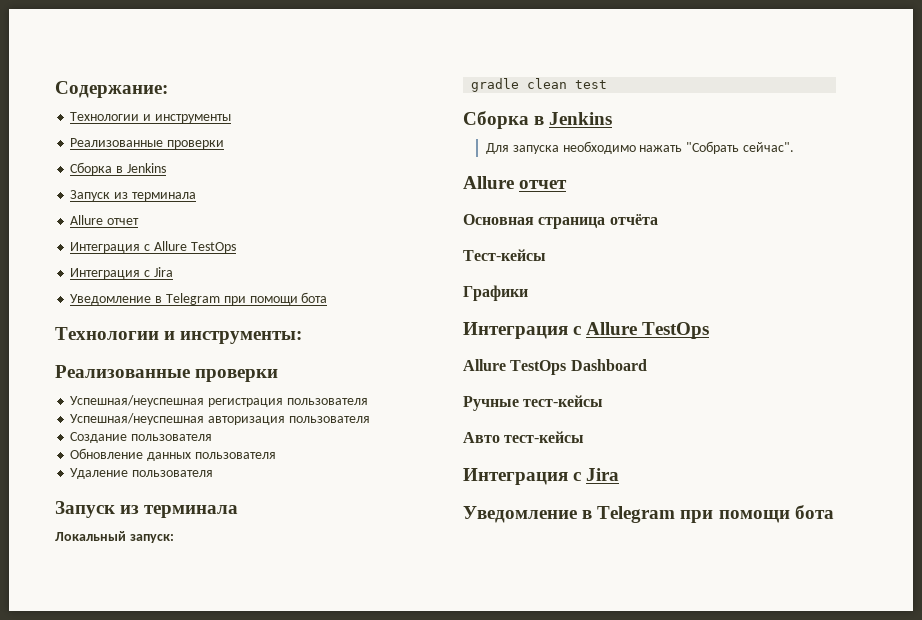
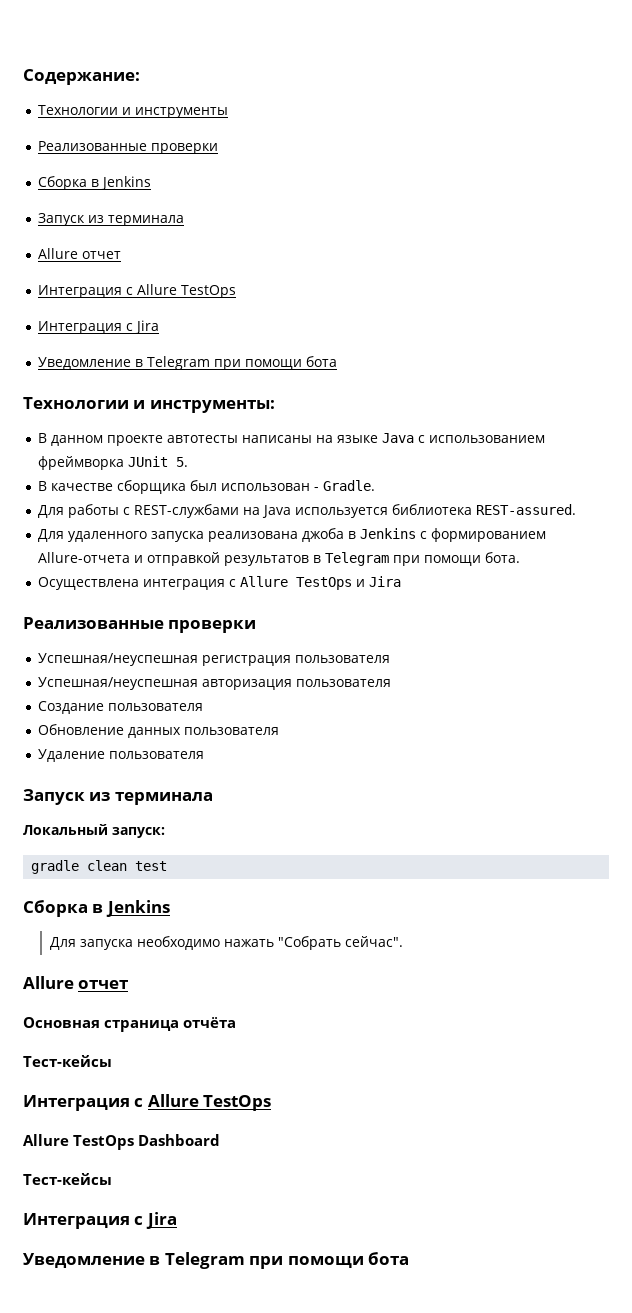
+ В данном проекте автотесты написаны на языке Java с использованием фреймворка JUnit 5.
+ В качестве сборщика был использован - Gradle.
+ Для работы с REST-службами на Java используется библиотека REST-assured.
+ Для удаленного запуска реализована джоба в Jenkins с формированием Allure-отчета и отправкой результатов в Telegram при помощи бота.
+ Осуществлена интеграция с Allure TestOps и Jira
- Графики
  Allure TestOps Dashboard
- Ручные тест-кейсы
- Авто тест-кейсы
+ Тест-кейсы

